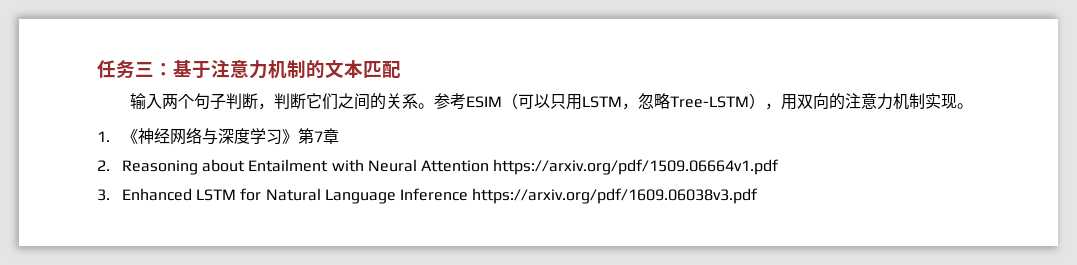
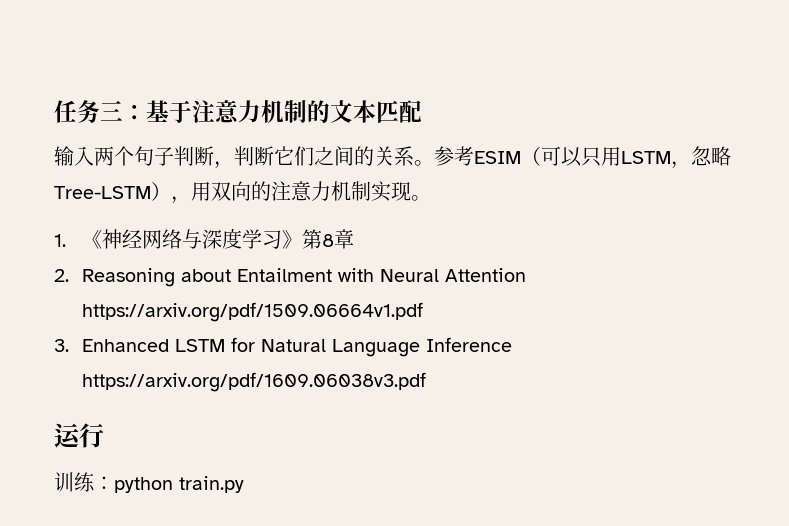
- 1.《神经网络与深度学习》第7章
+ 1.《神经网络与深度学习》第8章
+ 运行
+ 训练：python train.py

